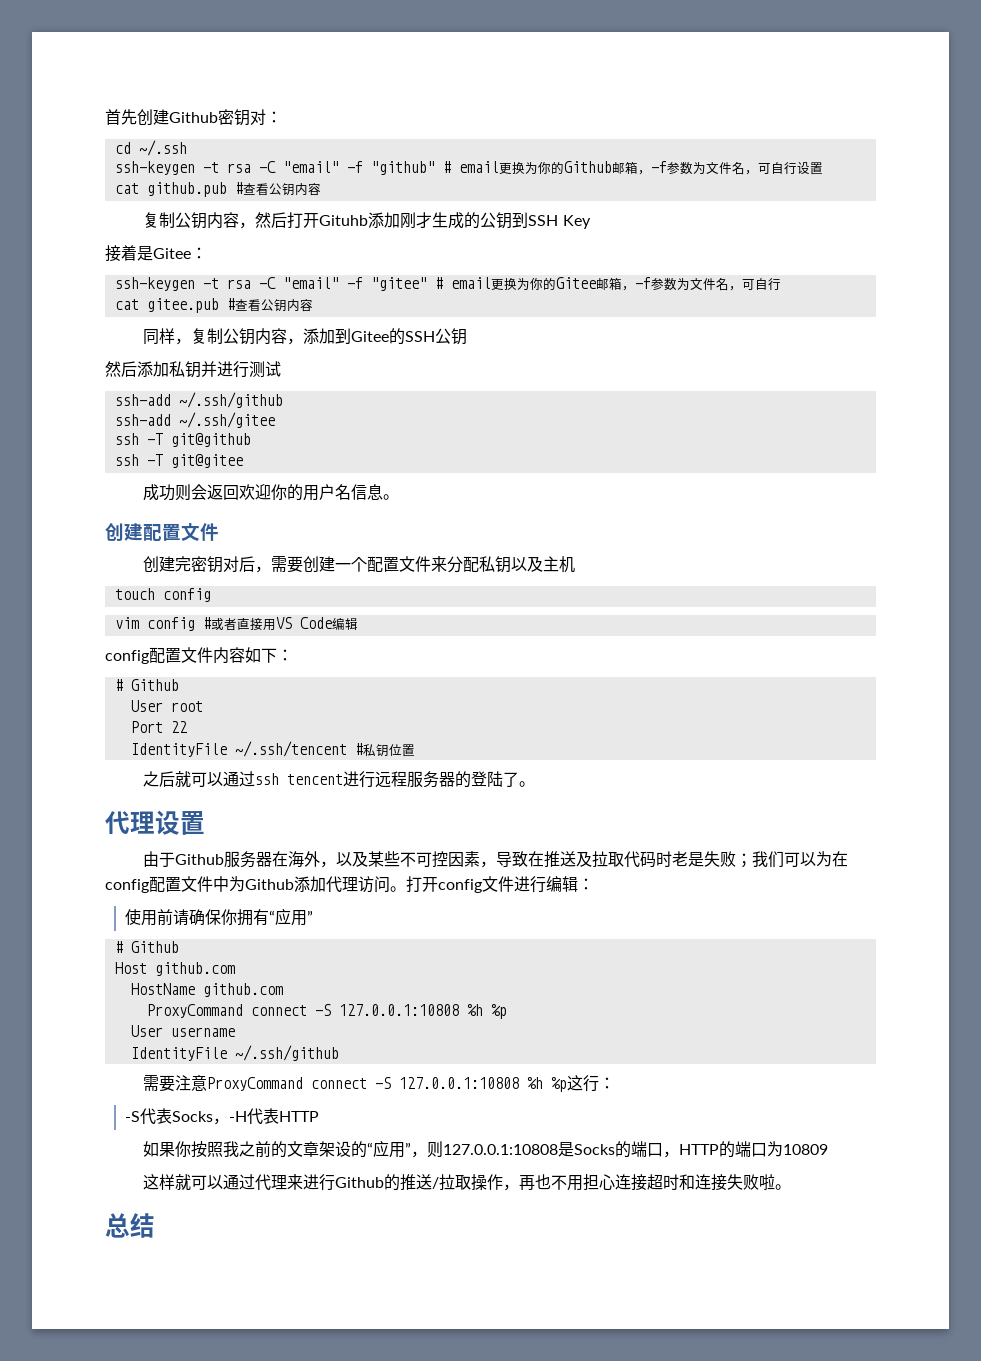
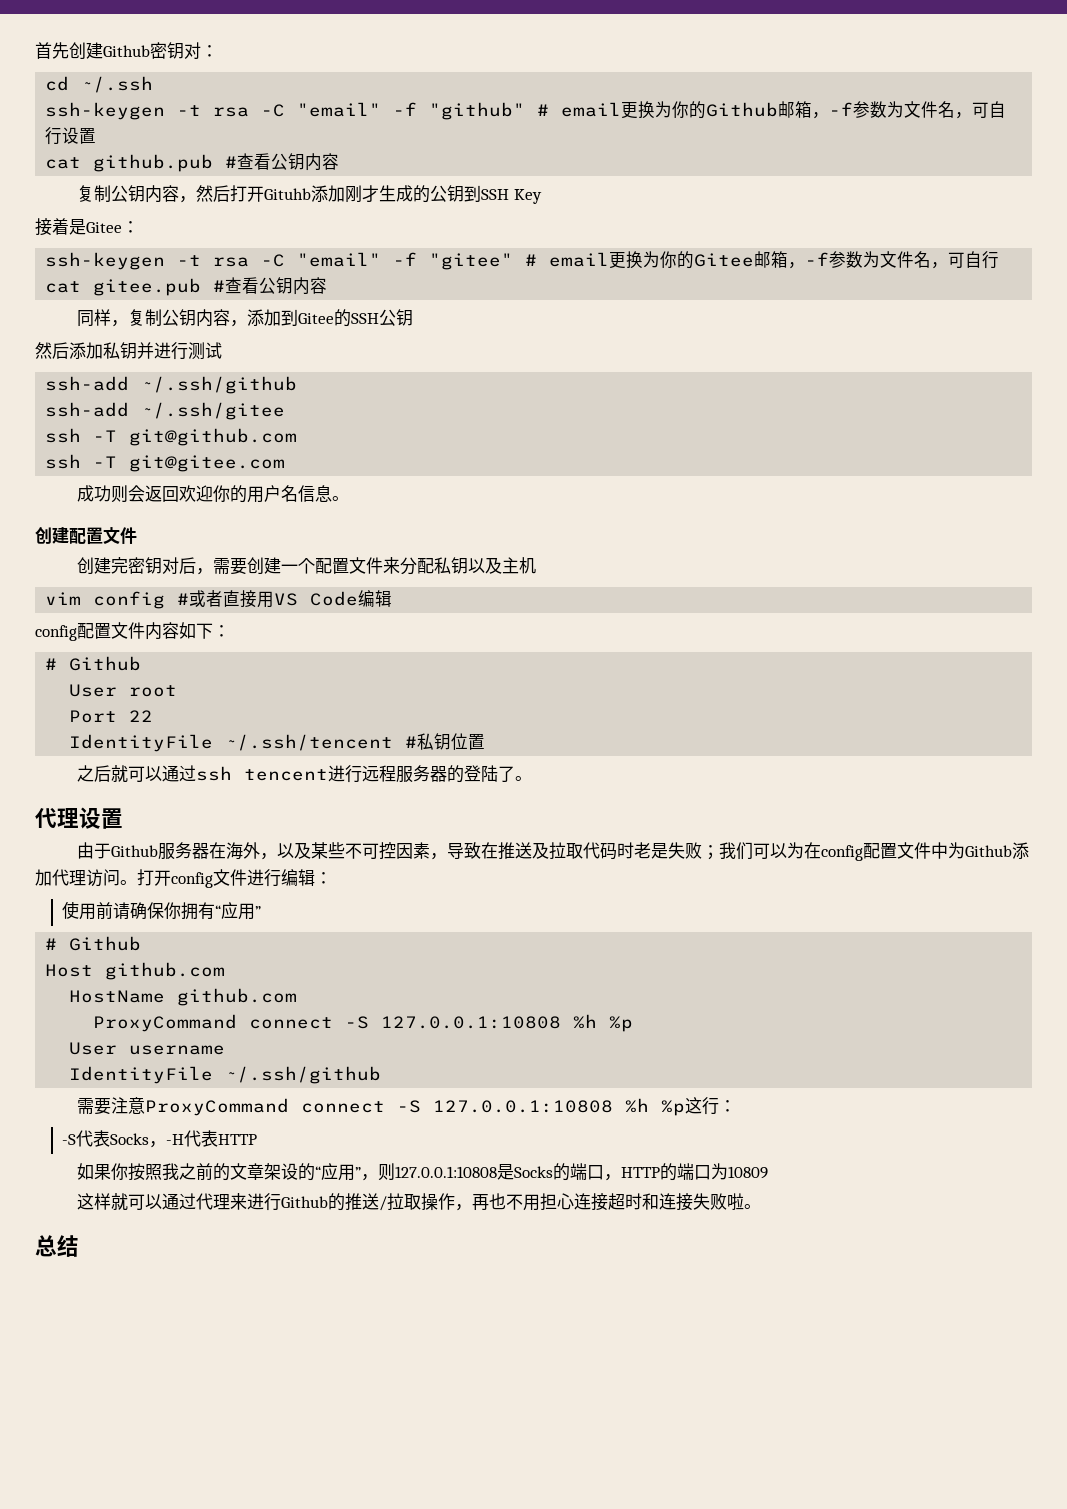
- ssh -T git@github
- ssh -T git@gitee
+ ssh -T git@github.com
+ ssh -T git@gitee.com
- touch config

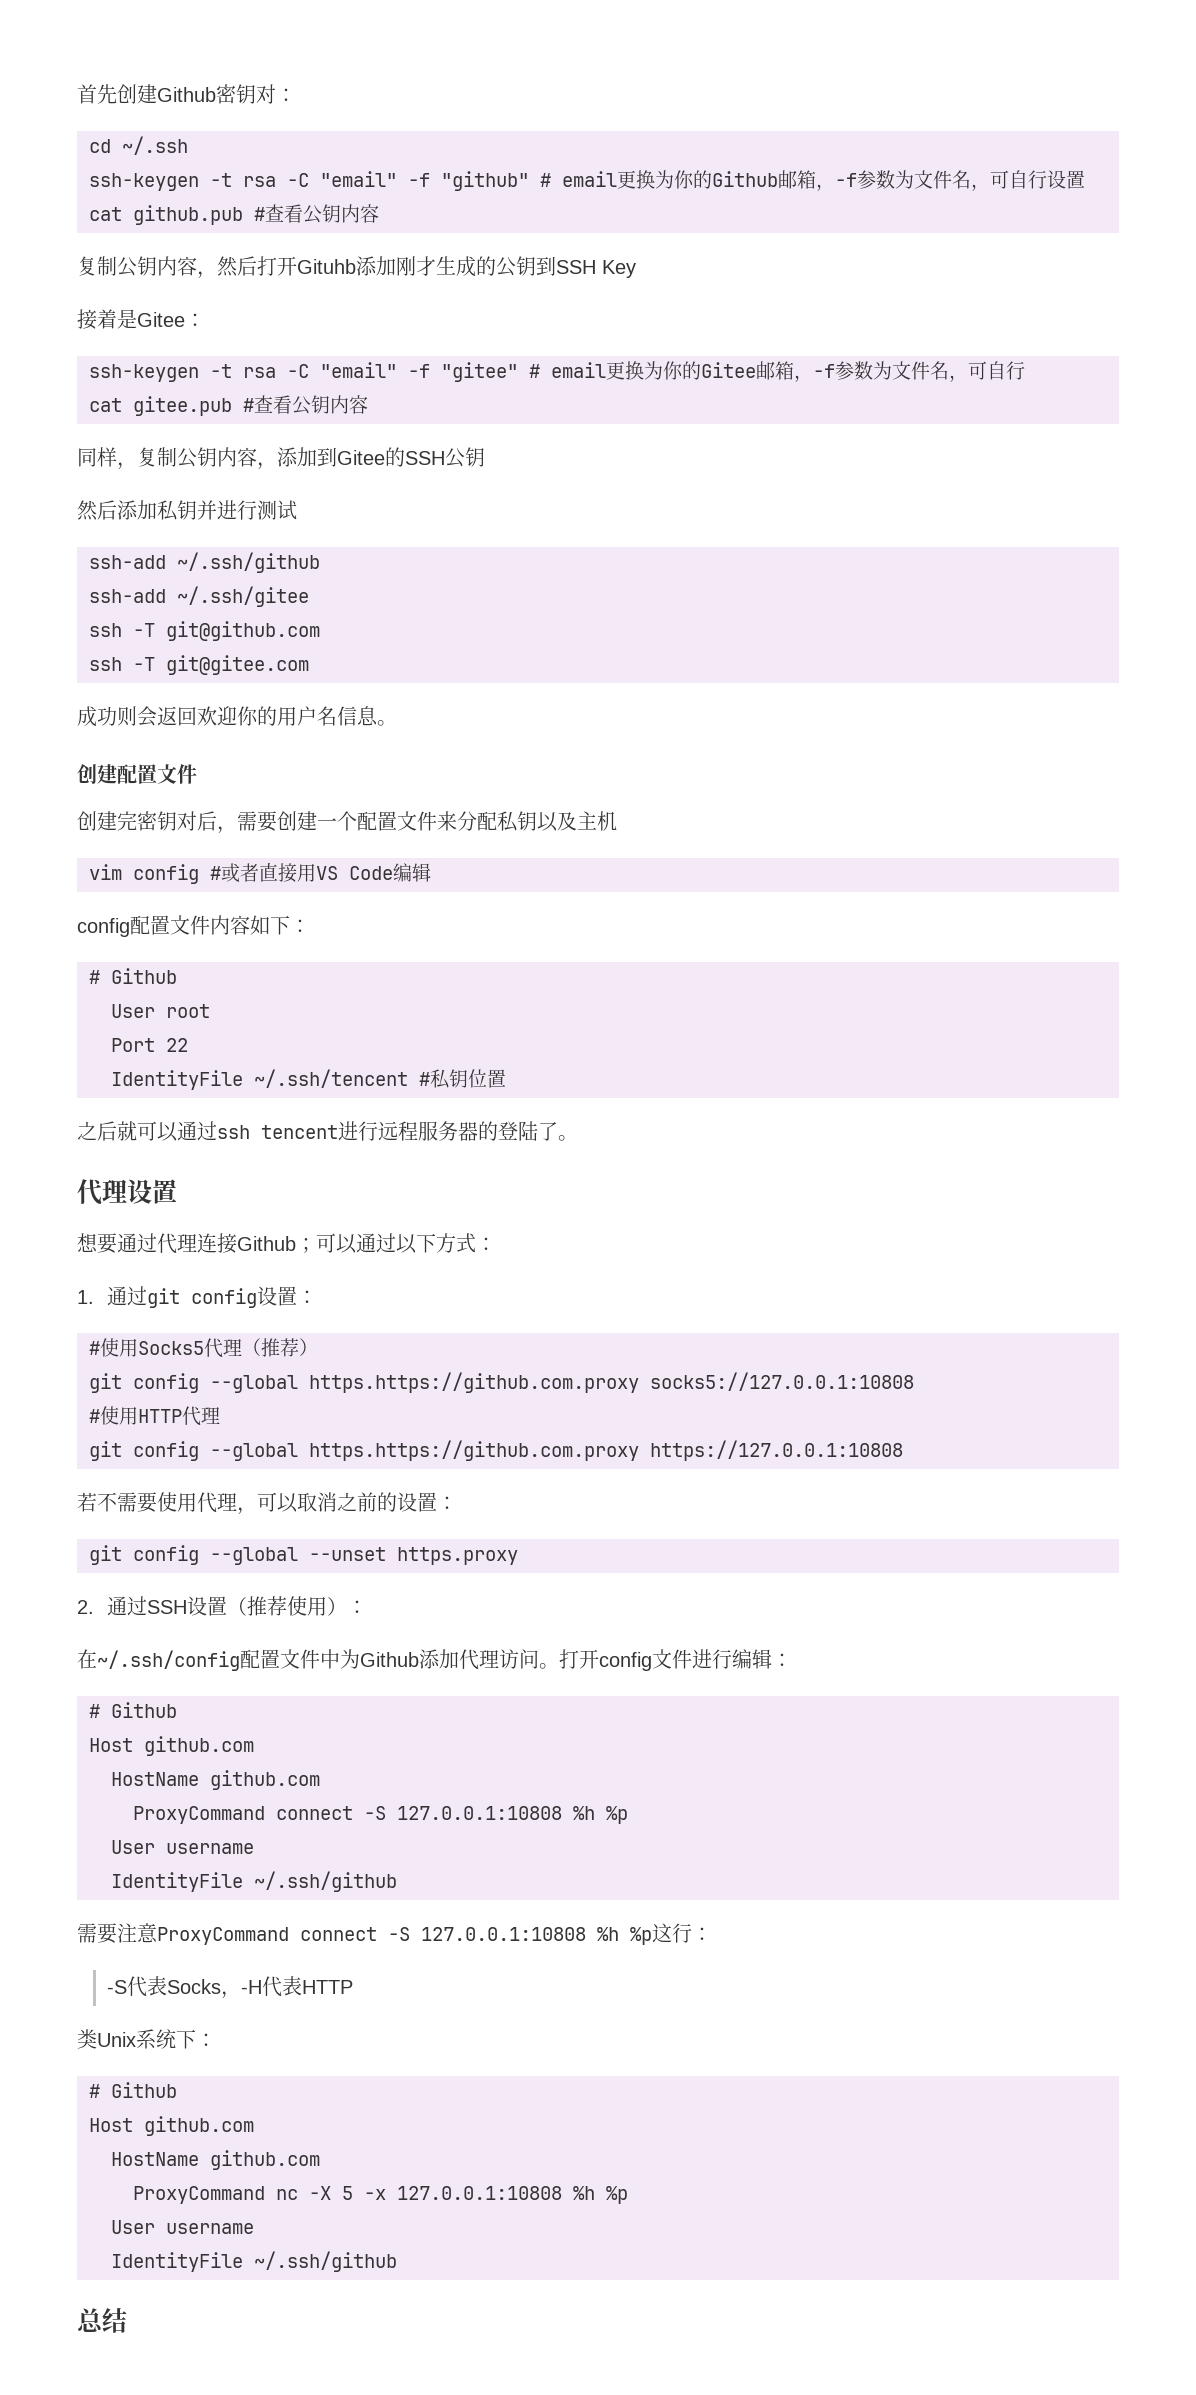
- 由于Github服务器在海外，以及某些不可控因素，导致在推送及拉取代码时老是失败；我们可以为在config配置文件中为Github添加代理访问。
+ 想要通过代理连接Github；可以通过以下方式：
+ 1.通过git config设置：
+ #使用Socks5代理（推荐）
+ git config --global https.https://github.com.proxy socks5://127.0.0.1:10808
+ #使用HTTP代理
+ git config --global https.https://github.com.proxy https://127.0.0.1:10808
+ 若不需要使用代理，可以取消之前的设置：
+ git config --global --unset https.proxy
+ 2.通过SSH设置（推荐使用）：
+ 在~/.ssh/config配置文件中为Github添加代理访问。
- 使用前请确保你拥有“应用”
- 如果你按照我之前的文章架设的“应用”，则127.0.0.1:10808是Socks的端口，HTTP的端口为10809
- 这样就可以通过代理来进行Github的推送/拉取操作，再也不用担心连接超时和连接失败啦。
+ 类Unix系统下：
+ # Github
+ Host github.com
+ HostName github.com
+ ProxyCommand nc -X 5 -x 127.0.0.1:10808 %h %p
+ User username
+ IdentityFile ~/.ssh/github

